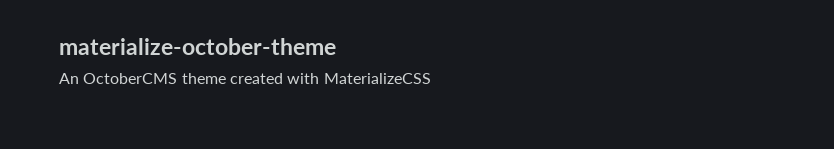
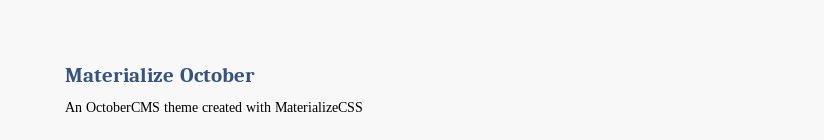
- materialize-october-theme
+ Materialize October

